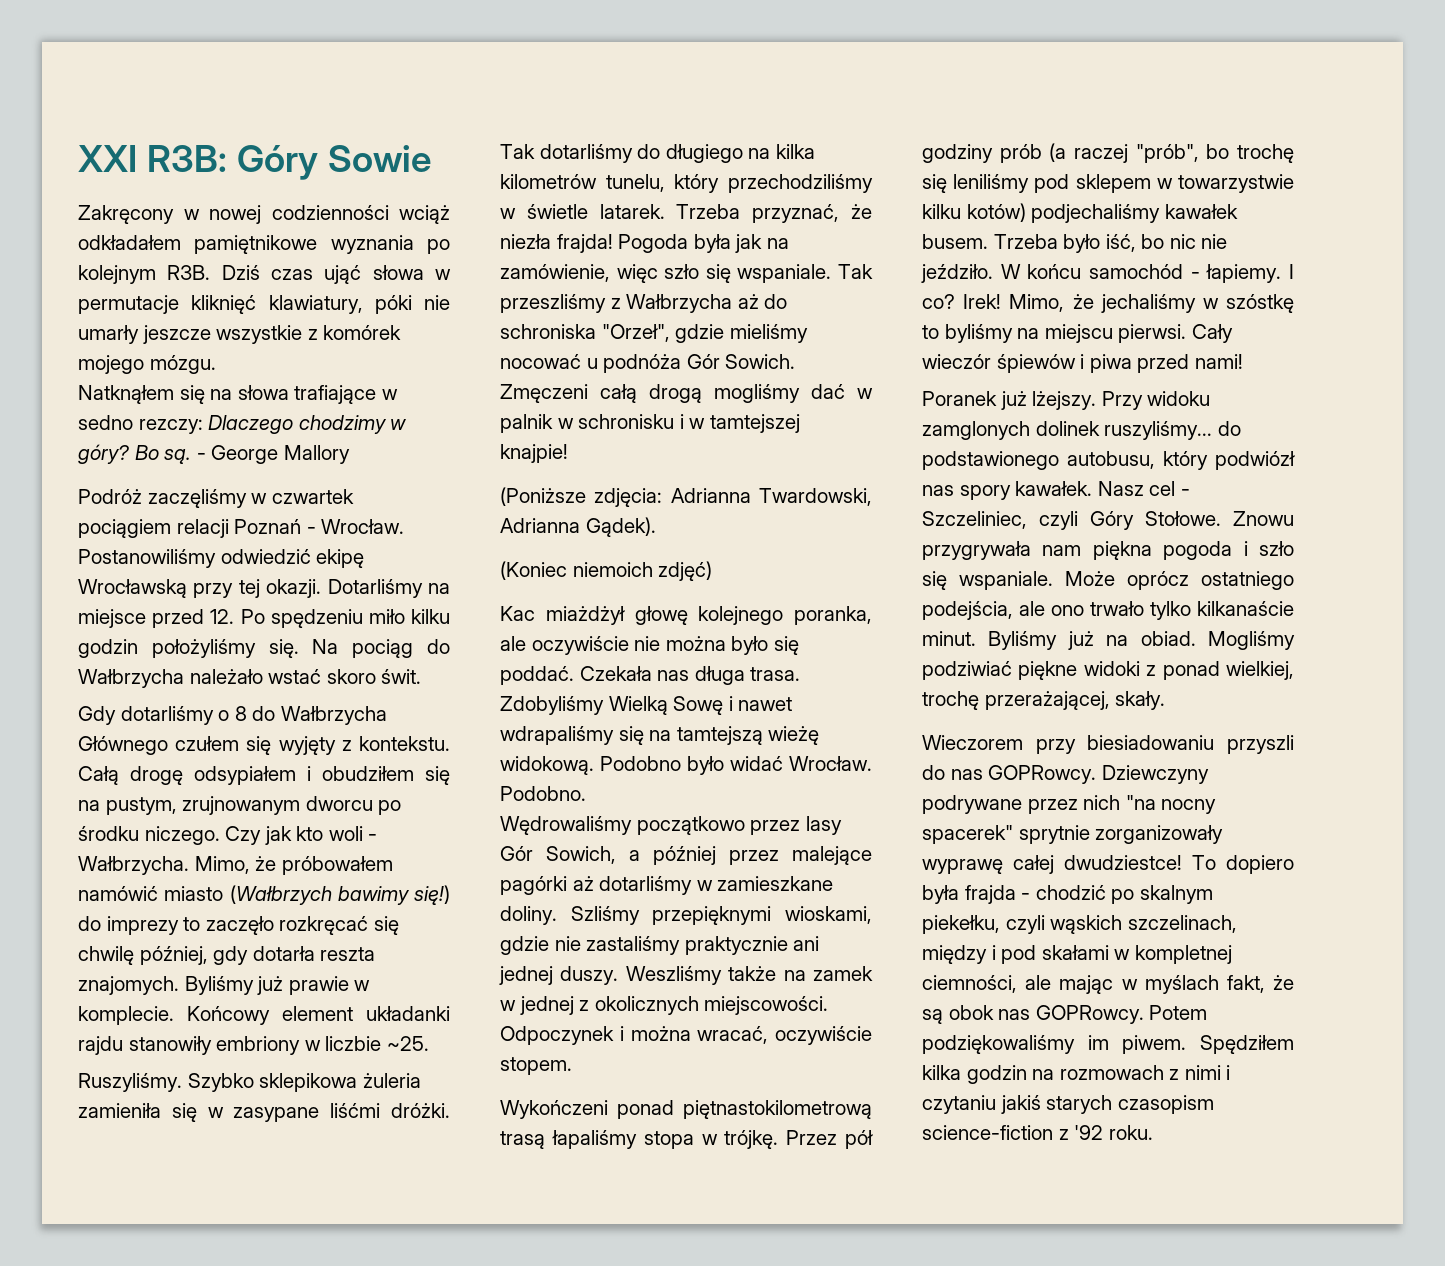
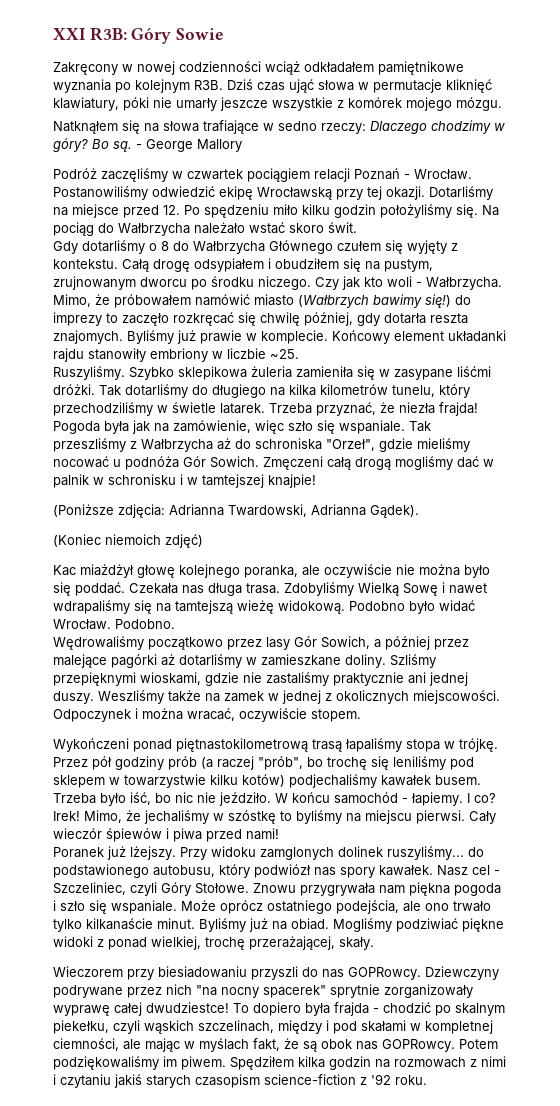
- Natknąłem się na słowa trafiające w sedno rezczy: Dlaczego chodzimy w góry?
+ Natknąłem się na słowa trafiające w sedno rzeczy: Dlaczego chodzimy w góry?

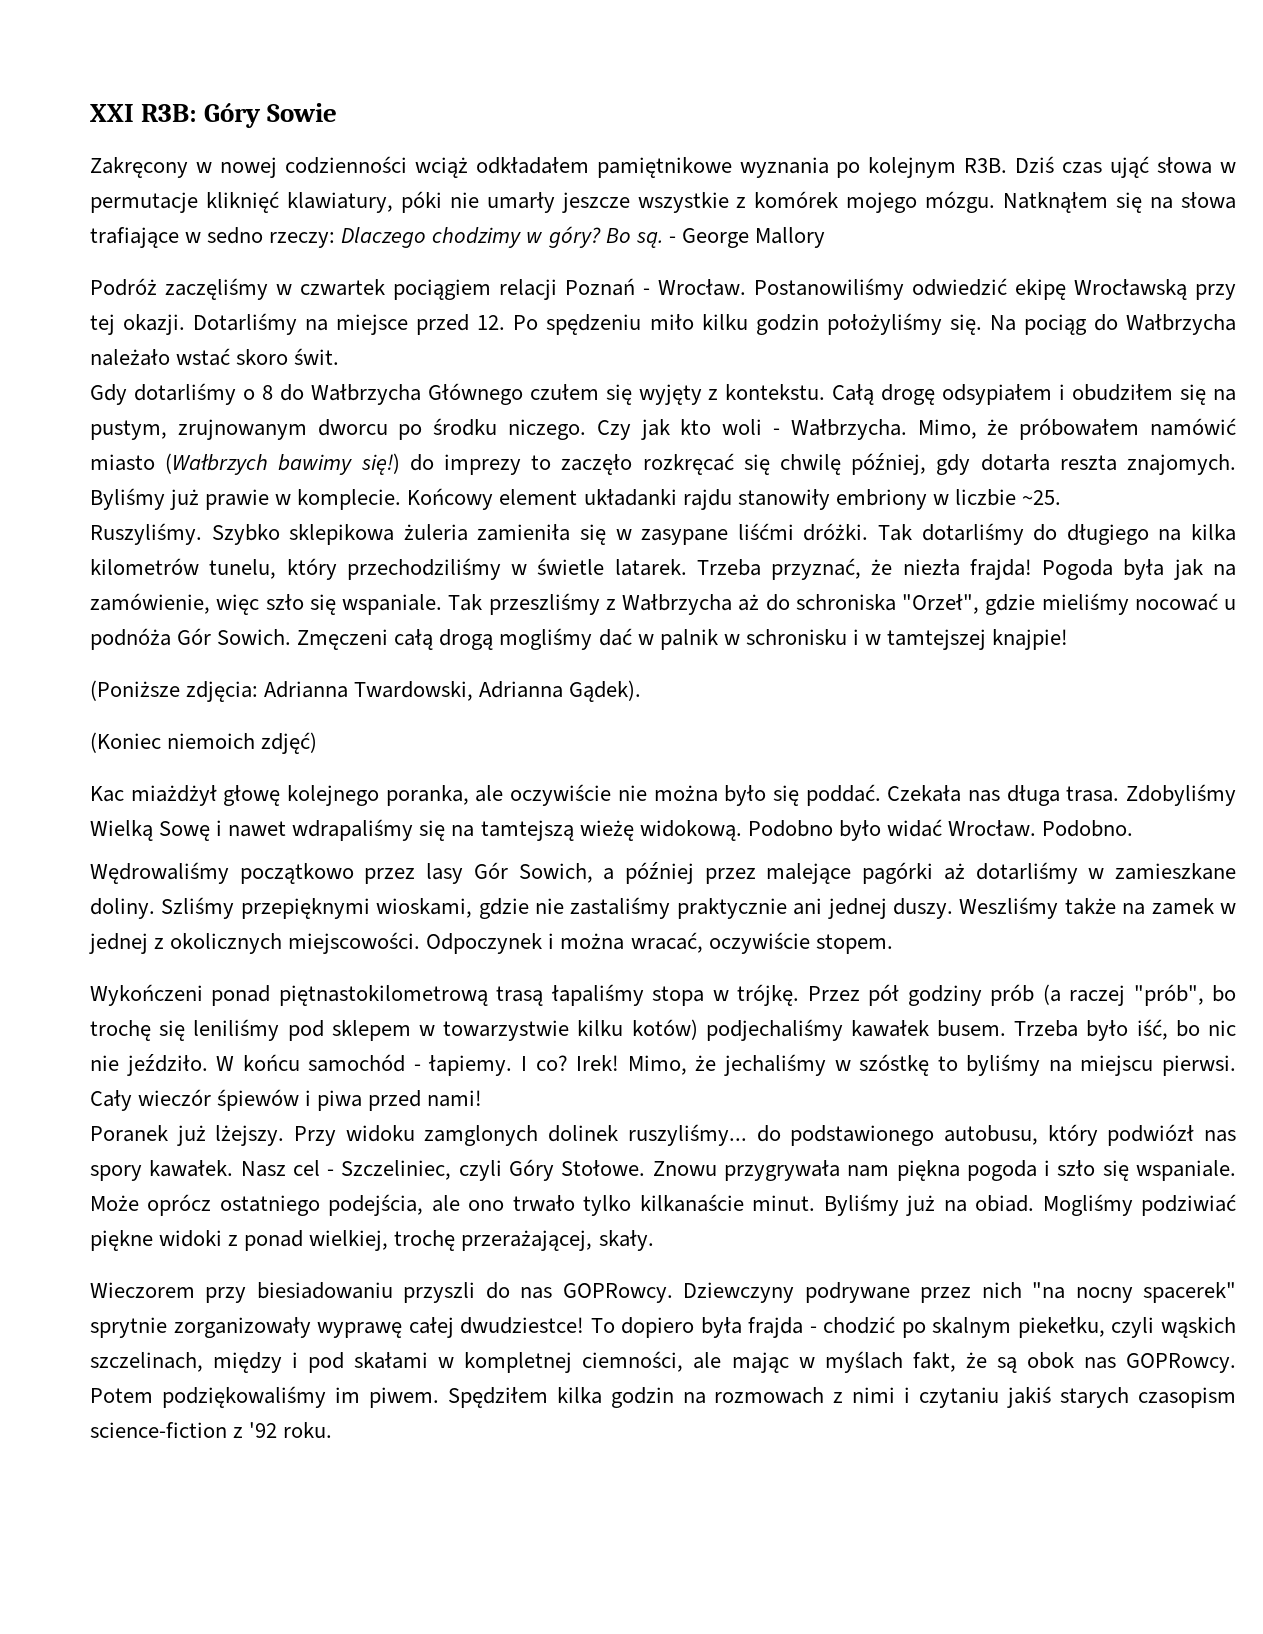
- Zakręcony w nowej codzienności wciąż odkładałem pamiętnikowe wyznania po kolejnym R3B. Dziś czas ująć słowa w permutacje kliknięć klawiatury, póki nie umarły jeszcze wszystkie z komórek mojego mózgu.
- Natknąłem się na słowa trafiające w sedno rzeczy: Dlaczego chodzimy w góry?
+ Zakręcony w nowej codzienności wciąż odkładałem pamiętnikowe wyznania po kolejnym R3B. Dziś czas ująć słowa w permutacje kliknięć klawiatury, póki nie umarły jeszcze wszystkie z komórek mojego mózgu. Natknąłem się na słowa trafiające w sedno rzeczy: Dlaczego chodzimy w góry?

